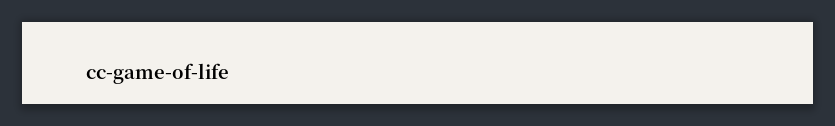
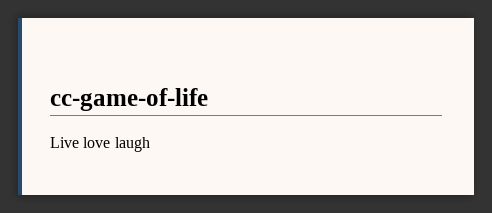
+ Live love laugh

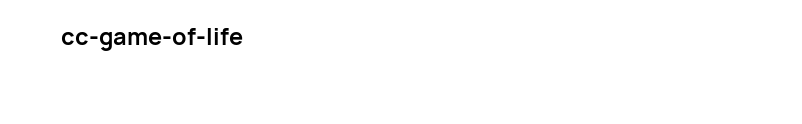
- Live love laugh

